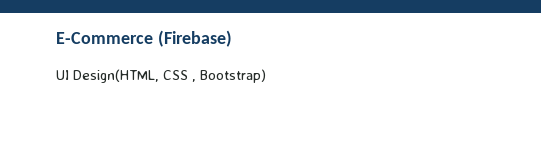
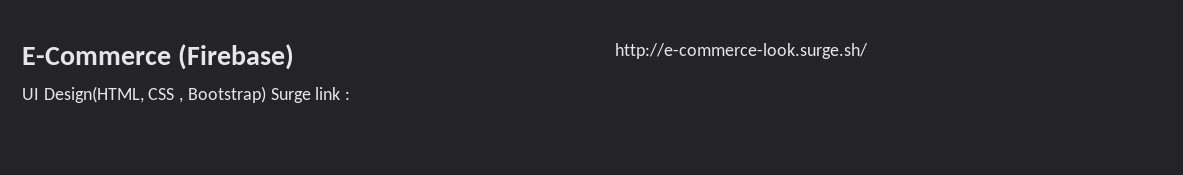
- UI Design(HTML, CSS , Bootstrap)
+ UI Design(HTML, CSS , Bootstrap) Surge link : http://e-commerce-look.surge.sh/

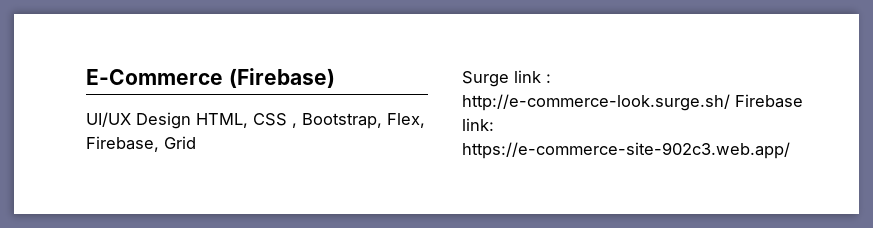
- UI Design(HTML, CSS , Bootstrap) Surge link : http://e-commerce-look.surge.sh/
+ UI/UX Design HTML, CSS , Bootstrap, Flex, Firebase, Grid
+ Surge link : http://e-commerce-look.surge.sh/ Firebase link: https://e-commerce-site-902c3.web.app/

